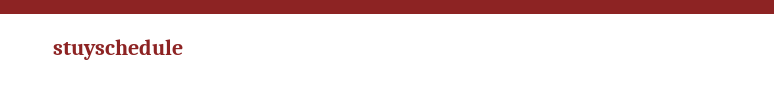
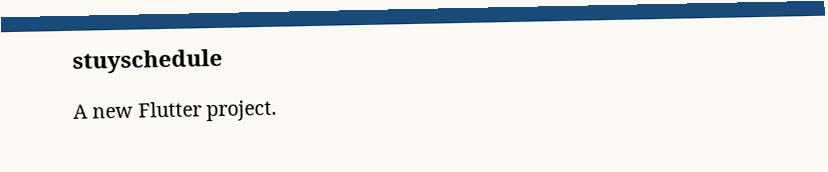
+ A new Flutter project.

